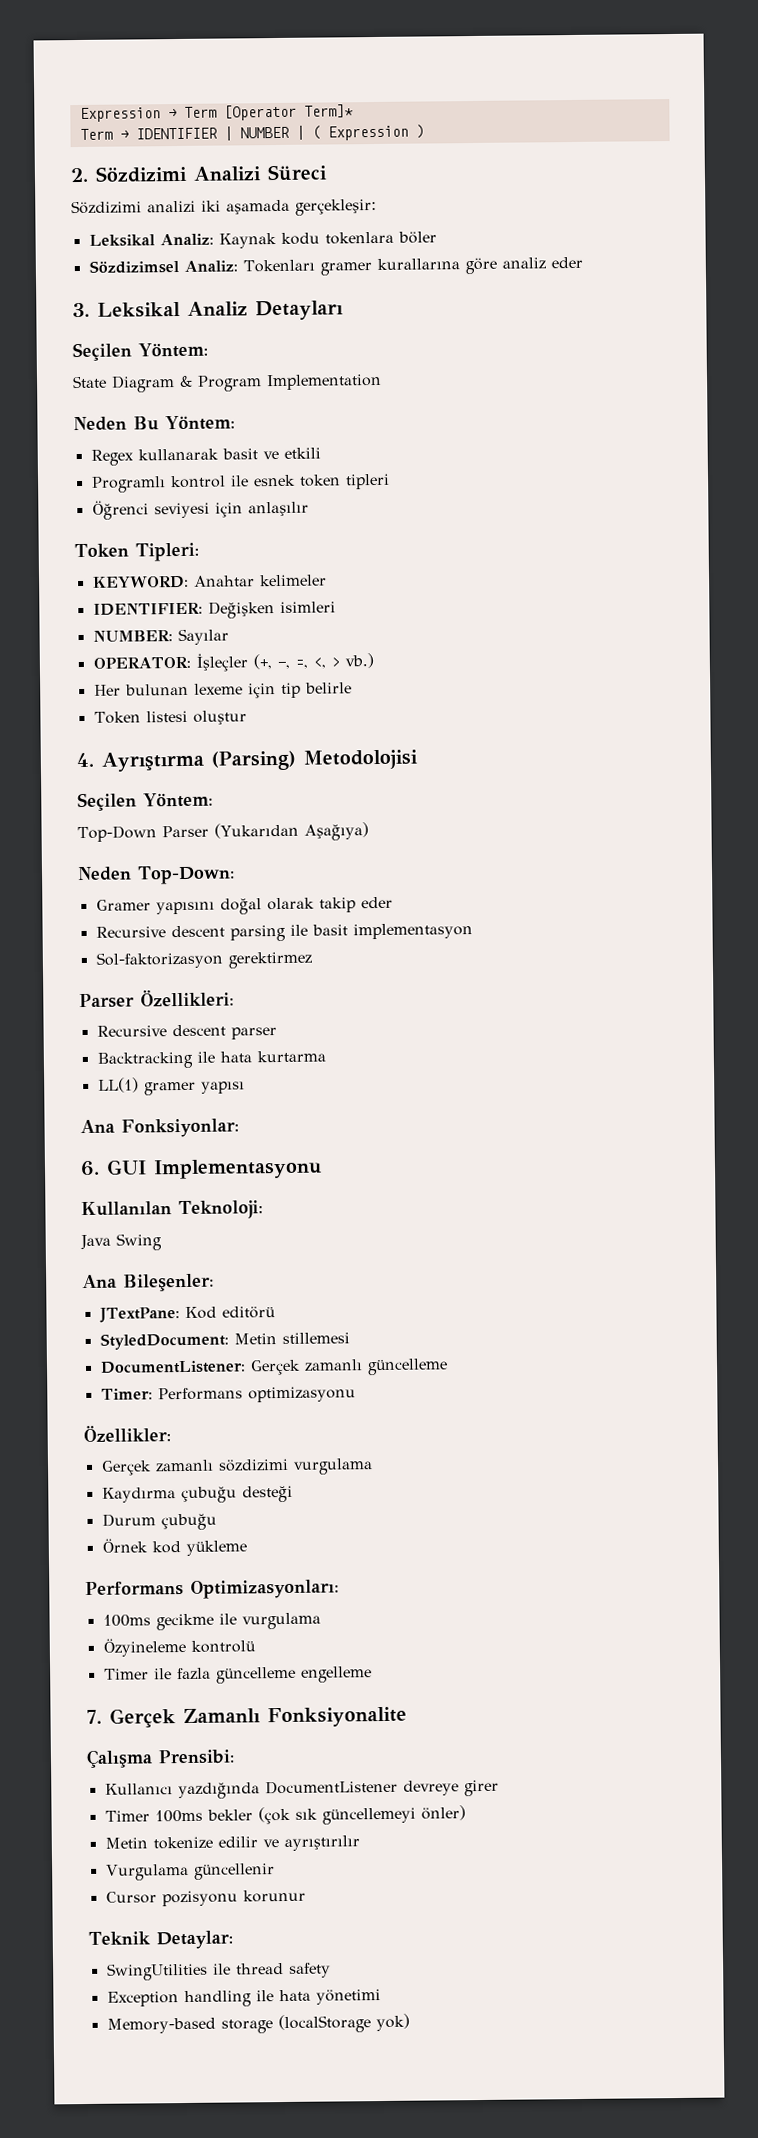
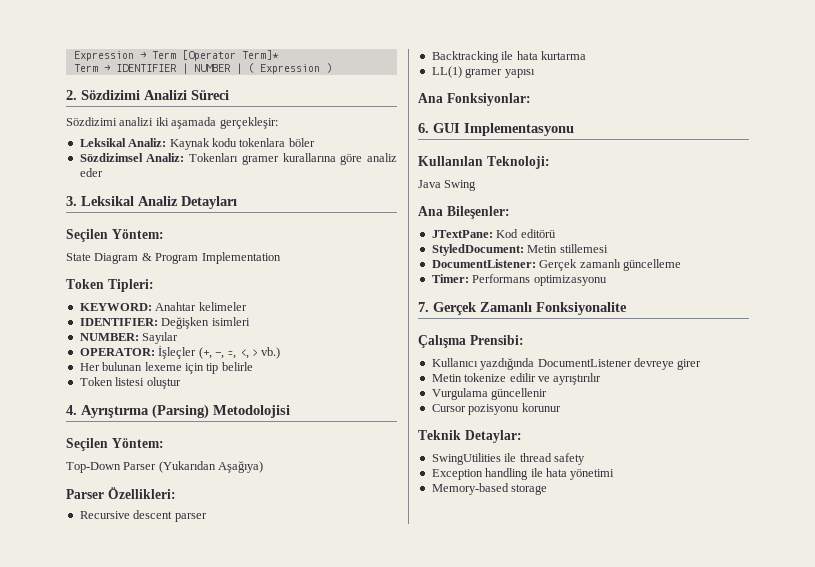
- Neden Bu Yöntem:
- Regex kullanarak basit ve etkili
- Programlı kontrol ile esnek token tipleri
- Öğrenci seviyesi için anlaşılır
- Neden Top-Down:
- Gramer yapısını doğal olarak takip eder
- Recursive descent parsing ile basit implementasyon
- Sol-faktorizasyon gerektirmez
- Özellikler:
- Gerçek zamanlı sözdizimi vurgulama
- Kaydırma çubuğu desteği
- Durum çubuğu
- Örnek kod yükleme
- Performans Optimizasyonları:
- 100ms gecikme ile vurgulama
- Özyineleme kontrolü
- Timer ile fazla güncelleme engelleme
- Timer 100ms bekler (çok sık güncellemeyi önler)
- Memory-based storage (localStorage yok)
+ Memory-based storage

